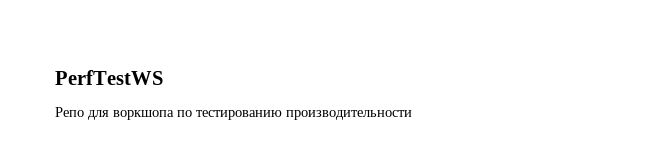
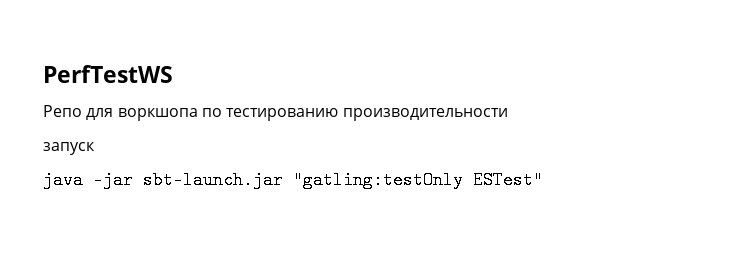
+ запуск
+ java -jar sbt-launch.jar "gatling:testOnly ESTest"

